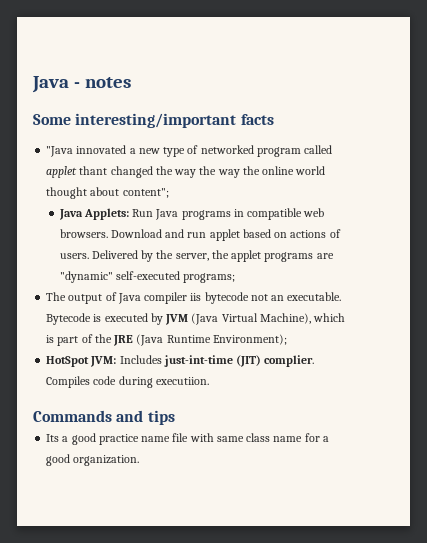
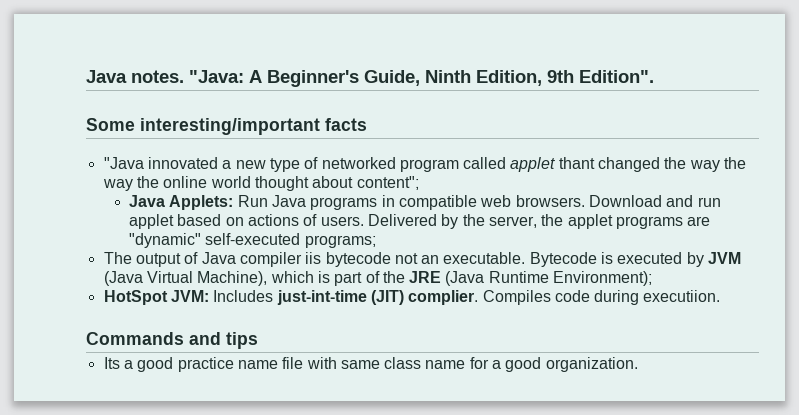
- Java - notes
+ Java notes. "Java: A Beginner's Guide, Ninth Edition, 9th Edition".

